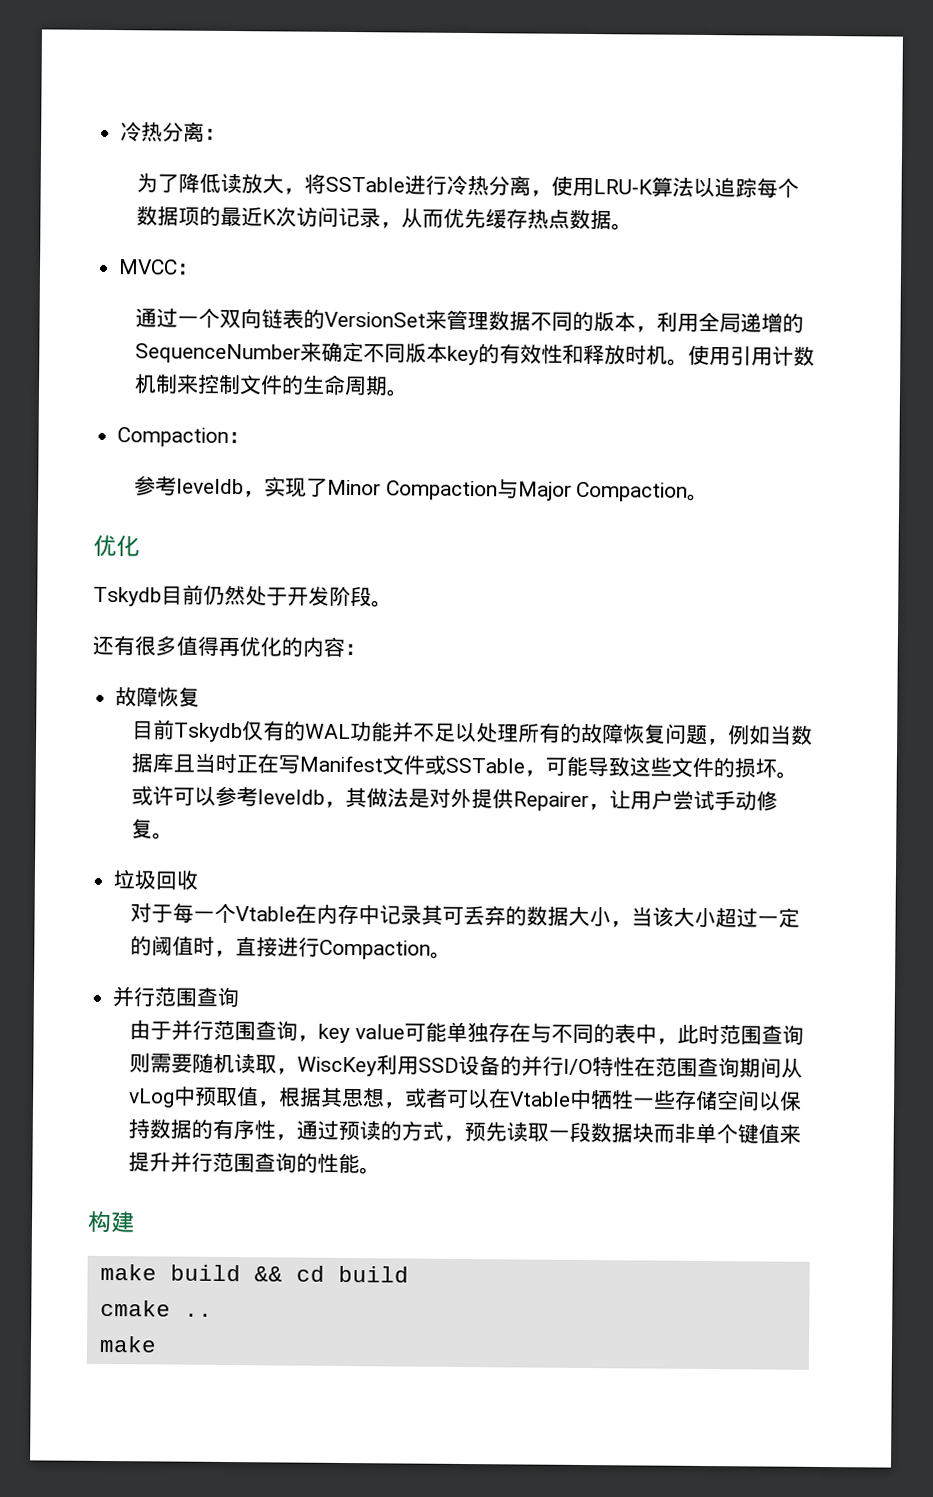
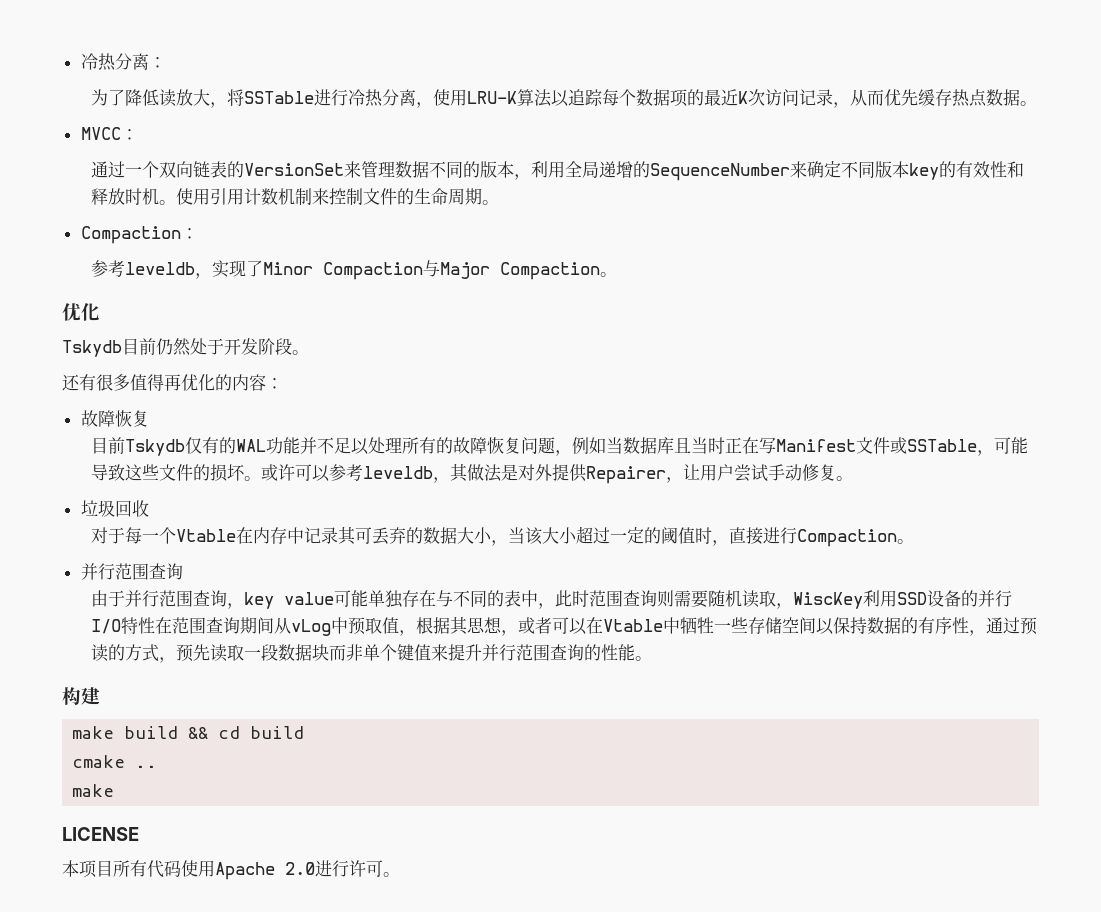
+ LICENSE
+ 本项目所有代码使用Apache 2.0进行许可。

